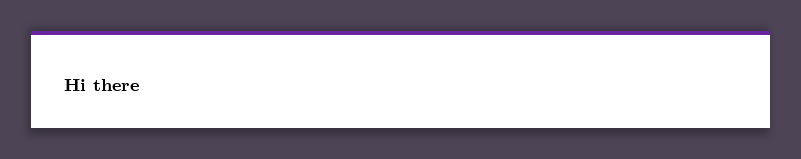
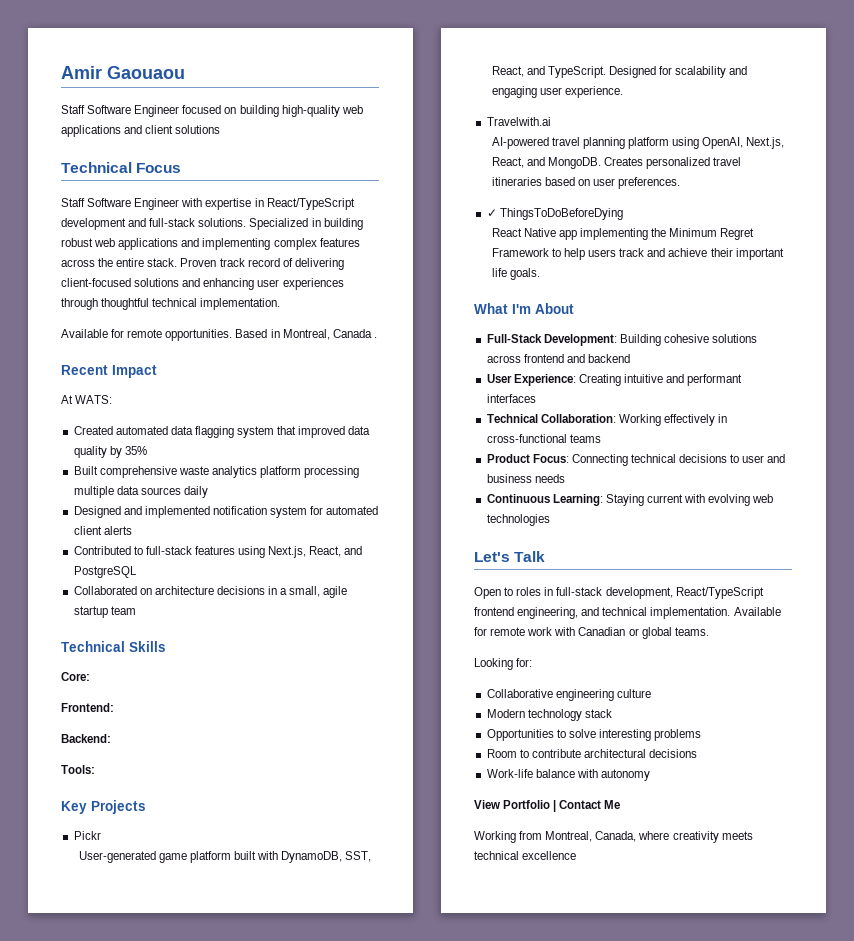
- Hi there
+ Amir Gaouaou
+ Staff Software Engineer focused on building high-quality web applications and client solutions
+ Technical Focus
+ Staff Software Engineer with expertise in React/TypeScript development and full-stack solutions. Specialized in building robust web applications and implementing complex features across the entire stack. Proven track record of delivering client-focused solutions and enhancing user experiences through thoughtful technical implementation.
+ Available for remote opportunities. Based in Montreal, Canada .
+ Recent Impact
+ At WATS:
+ Created automated data flagging system that improved data quality by 35%
+ Built comprehensive waste analytics platform processing multiple data sources daily
+ Designed and implemented notification system for automated client alerts
+ Contributed to full-stack features using Next.js, React, and PostgreSQL
+ Collaborated on architecture decisions in a small, agile startup team
+ Technical Skills
+ Core:
+ Frontend:
+ Backend:
+ Tools:
+ Key Projects
+ Pickr
+ User-generated game platform built with DynamoDB, SST, React, and TypeScript. Designed for scalability and engaging user experience.
+ Travelwith.ai
+ AI-powered travel planning platform using OpenAI, Next.js, React, and MongoDB. Creates personalized travel itineraries based on user preferences.
+ ✓ ThingsToDoBeforeDying
+ React Native app implementing the Minimum Regret Framework to help users track and achieve their important life goals.
+ What I'm About
+ Full-Stack Development: Building cohesive solutions across frontend and backend
+ User Experience: Creating intuitive and performant interfaces
+ Technical Collaboration: Working effectively in cross-functional teams
+ Product Focus: Connecting technical decisions to user and business needs
+ Continuous Learning: Staying current with evolving web technologies
+ Let's Talk
+ Open to roles in full-stack development, React/TypeScript frontend engineering, and technical implementation. Available for remote work with Canadian or global teams.
+ Looking for:
+ Collaborative engineering culture
+ Modern technology stack
+ Opportunities to solve interesting problems
+ Room to contribute architectural decisions
+ Work-life balance with autonomy
+ View Portfolio | Contact Me
+ Working from Montreal, Canada, where creativity meets technical excellence

